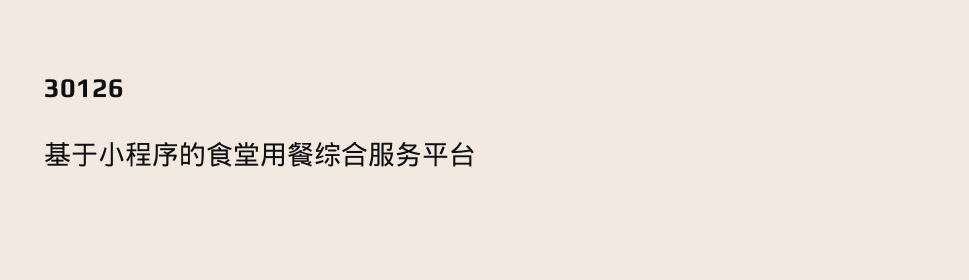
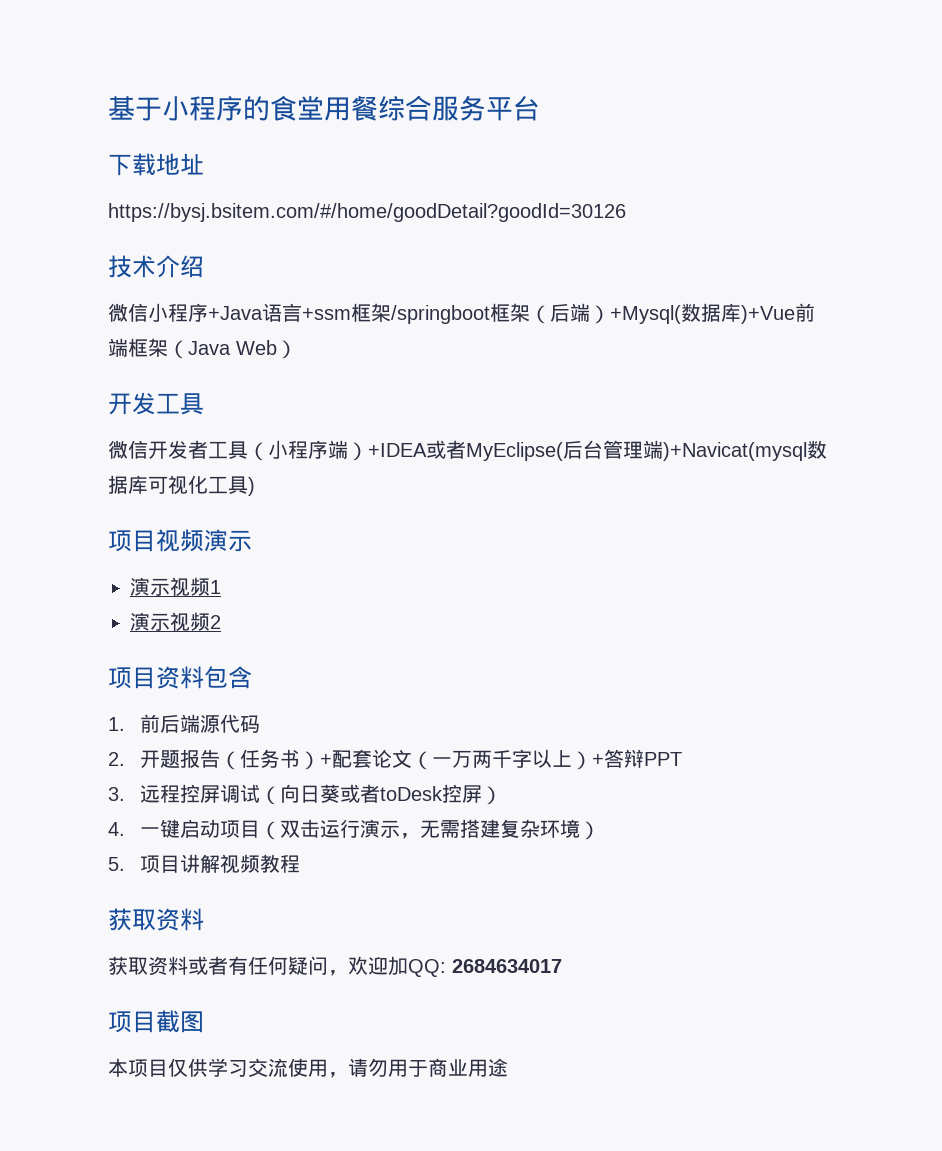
- 30126
+ 下载地址
+ https://bysj.bsitem.com/#/home/goodDetail?goodId=30126
+ 技术介绍
+ 微信小程序+Java语言+ssm框架/springboot框架（后端）+Mysql(数据库)+Vue前端框架（Java Web）
+ 开发工具
+ 微信开发者工具（小程序端）+IDEA或者MyEclipse(后台管理端)+Navicat(mysql数据库可视化工具)
+ 项目视频演示
+ 演示视频1
+ 演示视频2
+ 项目资料包含
+ 1.前后端源代码
+ 2.开题报告（任务书）+配套论文（一万两千字以上）+答辩PPT
+ 3.远程控屏调试（向日葵或者toDesk控屏）
+ 4.一键启动项目（双击运行演示，无需搭建复杂环境）
+ 5.项目讲解视频教程
+ 获取资料
+ 获取资料或者有任何疑问，欢迎加QQ: 2684634017
+ 项目截图
+ 本项目仅供学习交流使用，请勿用于商业用途

